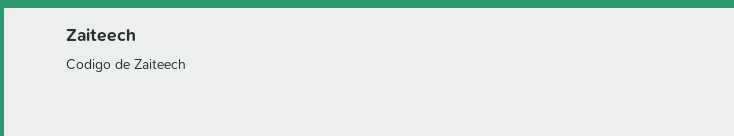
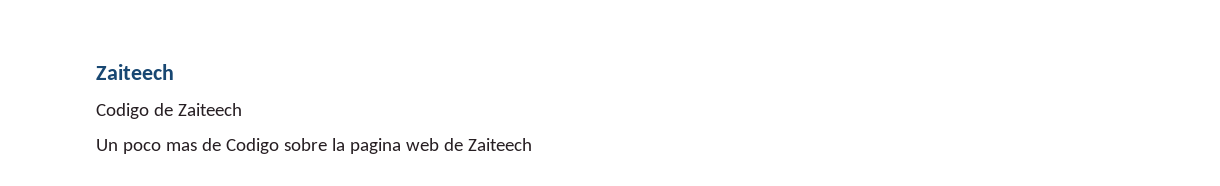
+ Un poco mas de Codigo sobre la pagina web de Zaiteech

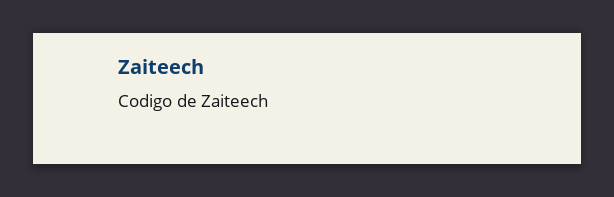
- Un poco mas de Codigo sobre la pagina web de Zaiteech

